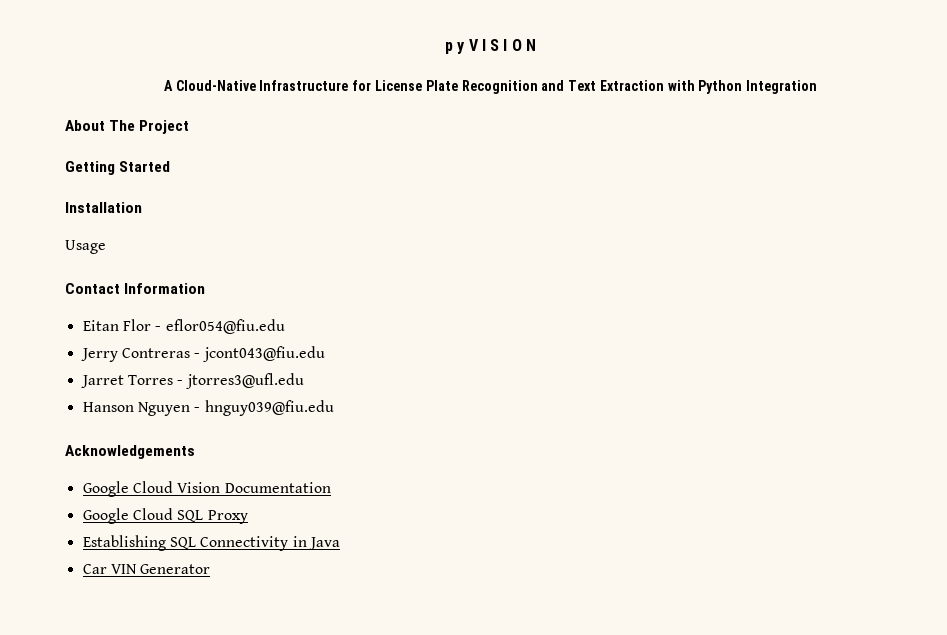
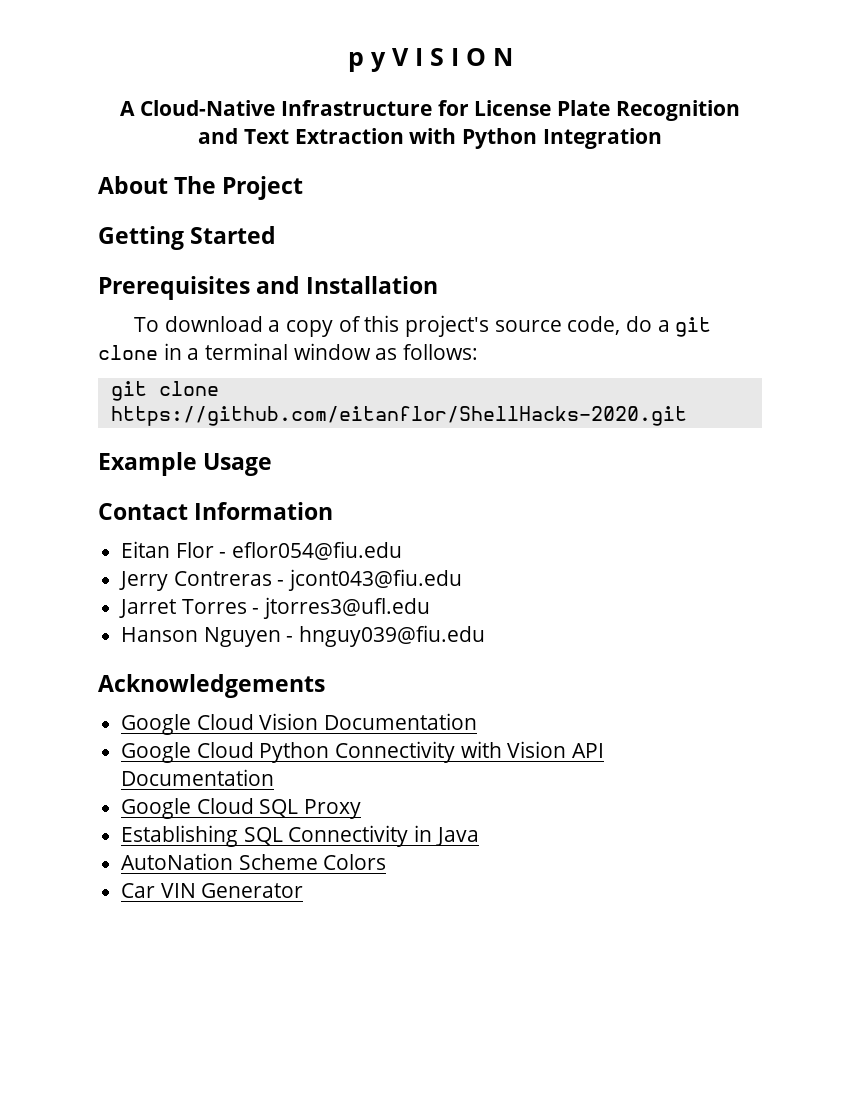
- Installation
+ Prerequisites and Installation
- Usage
+ To download a copy of this project's source code, do a git clone in a terminal window as follows:
+ git clone https://github.com/eitanflor/ShellHacks-2020.git
+ Example Usage
+ Google Cloud Python Connectivity with Vision API Documentation
+ AutoNation Scheme Colors

